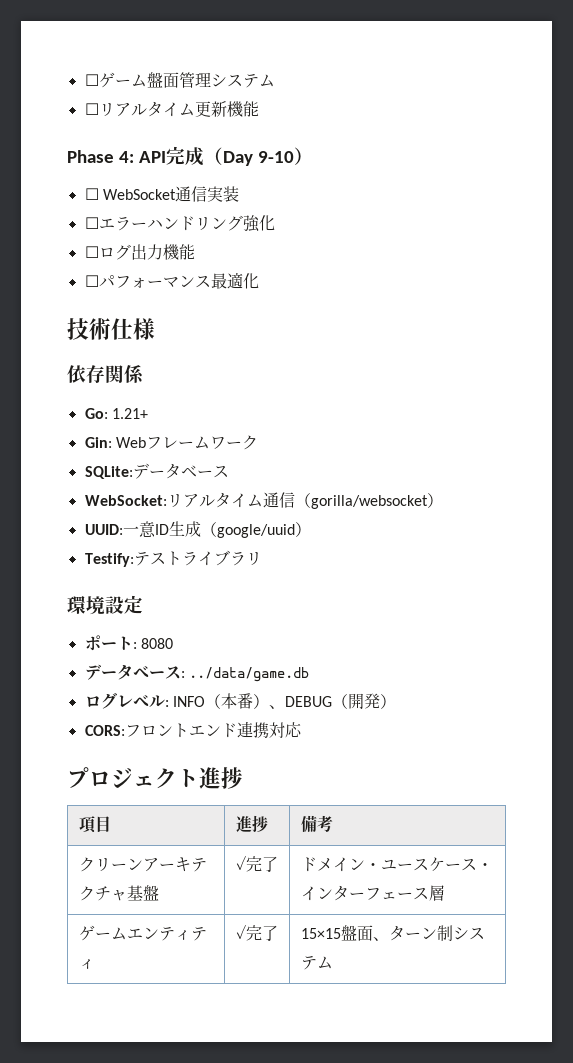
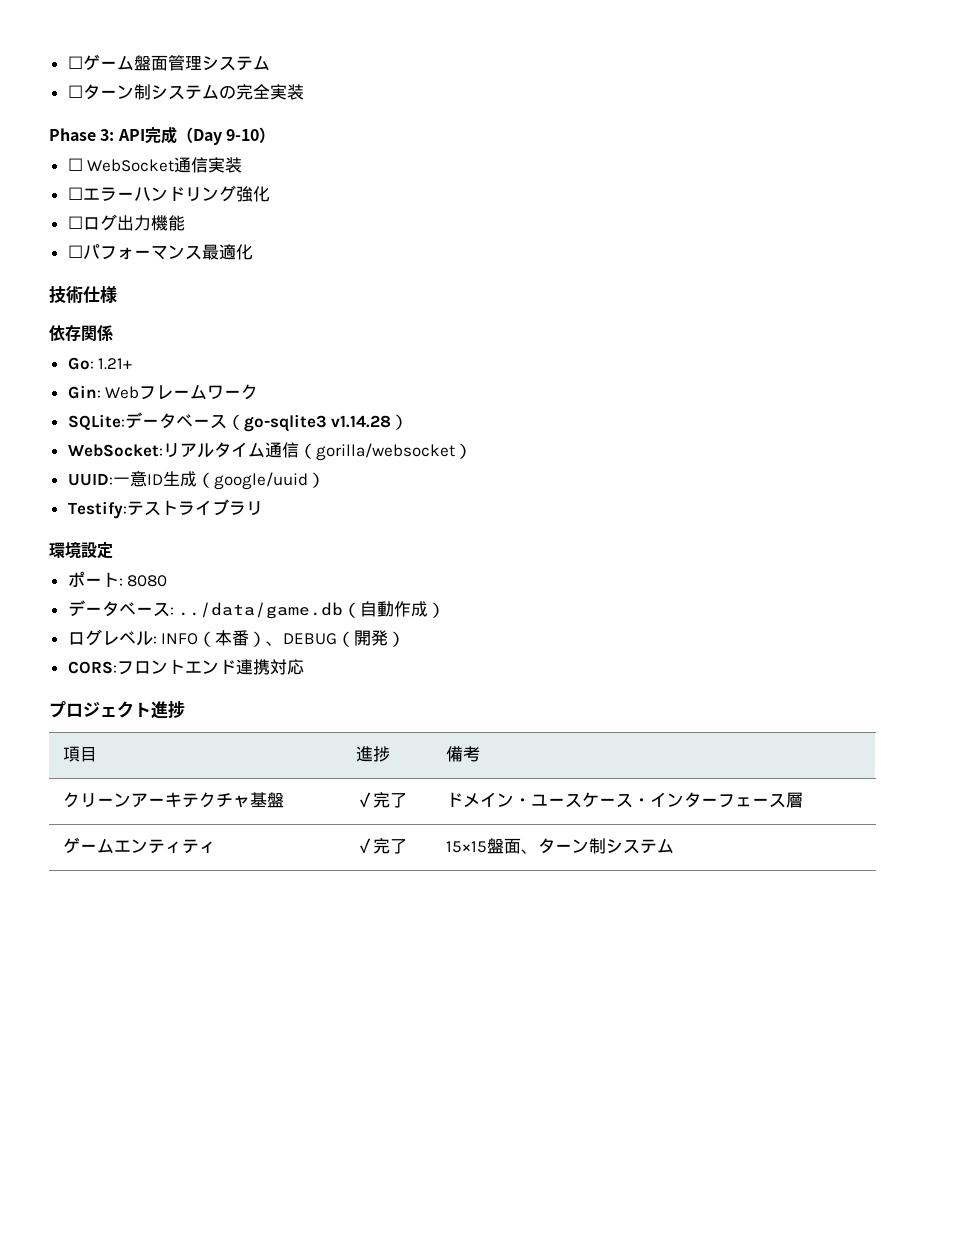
- ☐リアルタイム更新機能
+ ☐ターン制システムの完全実装
- Phase 4: API完成（Day 9-10）
+ Phase 3: API完成（Day 9-10）
- SQLite:データベース
+ SQLite:データベース（go-sqlite3 v1.14.28）
- データベース: ../data/game.db
+ データベース: ../data/game.db（自動作成）

